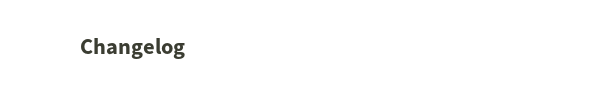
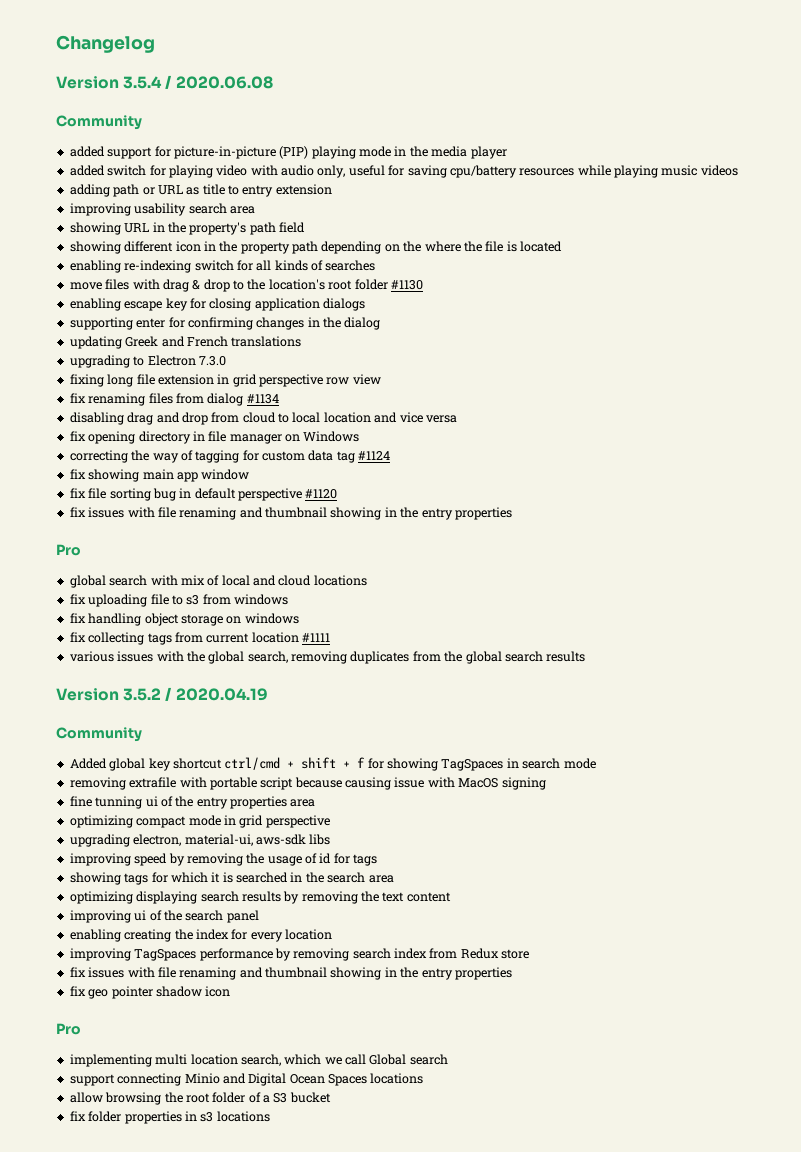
+ Version 3.5.4 / 2020.06.08
+ Community
+ added support for picture-in-picture (PIP) playing mode in the media player
+ added switch for playing video with audio only, useful for saving cpu/battery resources while playing music videos
+ adding path or URL as title to entry extension
+ improving usability search area
+ showing URL in the property's path field
+ showing different icon in the property path depending on the where the file is located
+ enabling re-indexing switch for all kinds of searches
+ move files with drag & drop to the location's root folder #1130
+ enabling escape key for closing application dialogs
+ supporting enter for confirming changes in the dialog
+ updating Greek and French translations
+ upgrading to Electron 7.3.0
+ fixing long file extension in grid perspective row view
+ fix renaming files from dialog #1134
+ disabling drag and drop from cloud to local location and vice versa
+ fix opening directory in file manager on Windows
+ correcting the way of tagging for custom data tag #1124
+ fix showing main app window
+ fix file sorting bug in default perspective #1120
+ fix issues with file renaming and thumbnail showing in the entry properties
+ Pro
+ global search with mix of local and cloud locations
+ fix uploading file to s3 from windows
+ fix handling object storage on windows
+ fix collecting tags from current location #1111
+ various issues with the global search, removing duplicates from the global search results
+ Version 3.5.2 / 2020.04.19
+ Community
+ Added global key shortcut ctrl/cmd + shift + f for showing TagSpaces in search mode
+ removing extrafile with portable script because causing issue with MacOS signing
+ fine tunning ui of the entry properties area
+ optimizing compact mode in grid perspective
+ upgrading electron, material-ui, aws-sdk libs
+ improving speed by removing the usage of id for tags
+ showing tags for which it is searched in the search area
+ optimizing displaying search results by removing the text content
+ improving ui of the search panel
+ enabling creating the index for every location
+ improving TagSpaces performance by removing search index from Redux store
+ fix issues with file renaming and thumbnail showing in the entry properties
+ fix geo pointer shadow icon
+ Pro
+ implementing multi location search, which we call Global search
+ support connecting Minio and Digital Ocean Spaces locations
+ allow browsing the root folder of a S3 bucket
+ fix folder properties in s3 locations

